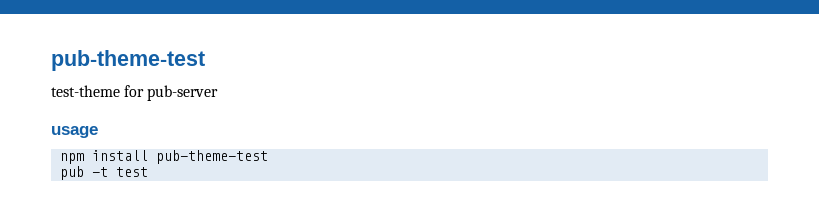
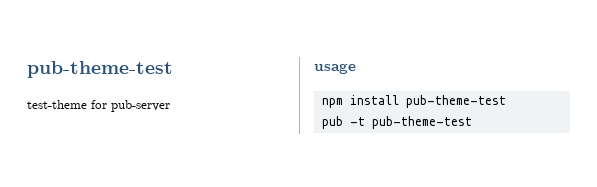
- pub -t test
+ pub -t pub-theme-test

